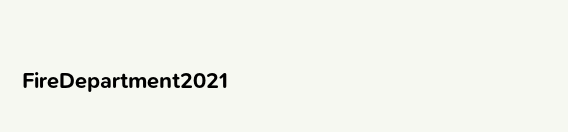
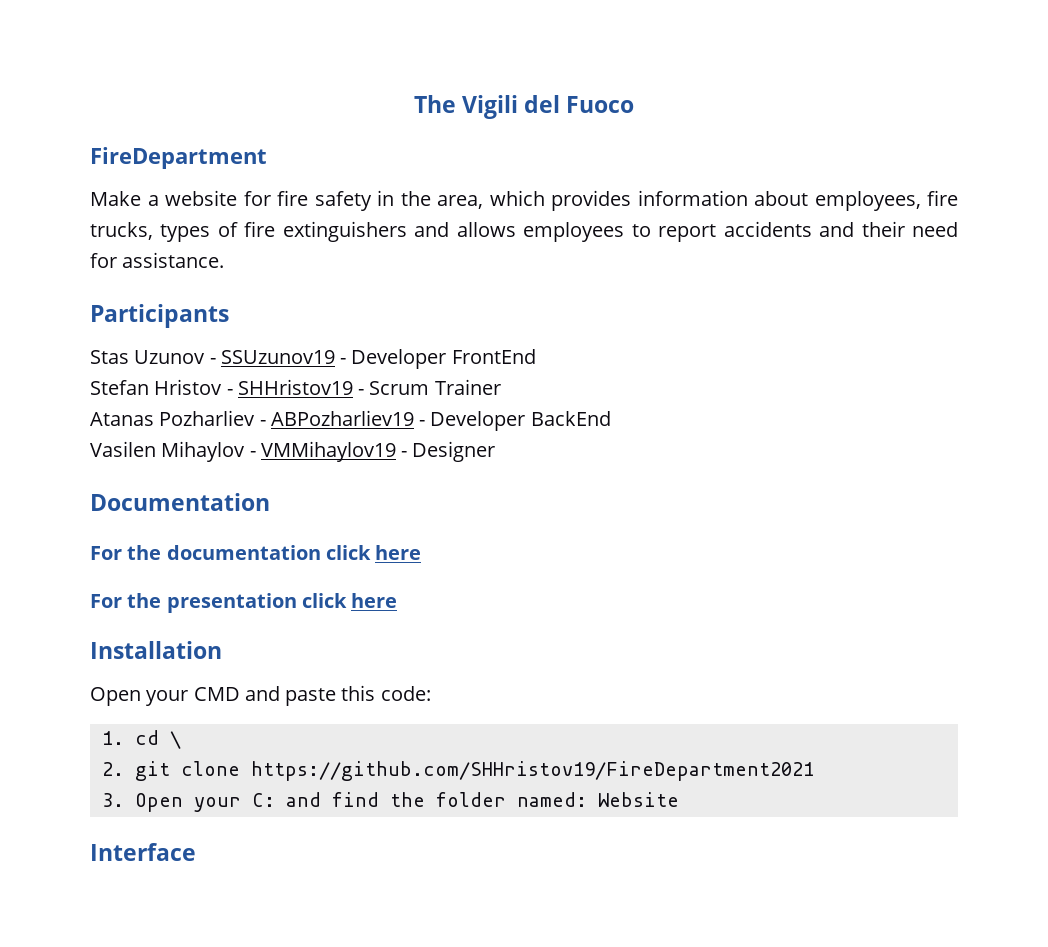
- FireDepartment2021
+ The Vigili del Fuoco
+ FireDepartment
+ Make a website for fire safety in the area, which provides information about employees, fire trucks, types of fire extinguishers and allows employees to report accidents and their need for assistance.
+ Participants
+ Stas Uzunov - SSUzunov19 - Developer FrontEnd
+ Stefan Hristov - SHHristov19 - Scrum Trainer
+ Atanas Pozharliev - ABPozharliev19 - Developer BackEnd
+ Vasilen Mihaylov - VMMihaylov19 - Designer
+ Documentation
+ For the documentation click here
+ For the presentation click here
+ Installation
+ Open your CMD and paste this code:
+ 1. cd \
+ 2. git clone https://github.com/SHHristov19/FireDepartment2021
+ 3. Open your C: and find the folder named: Website
+ Interface

